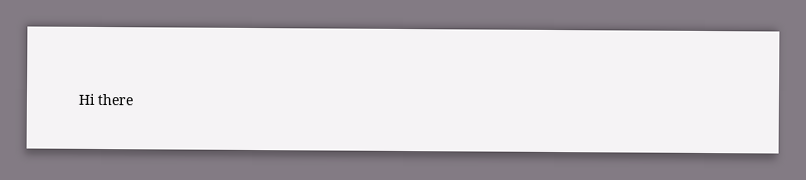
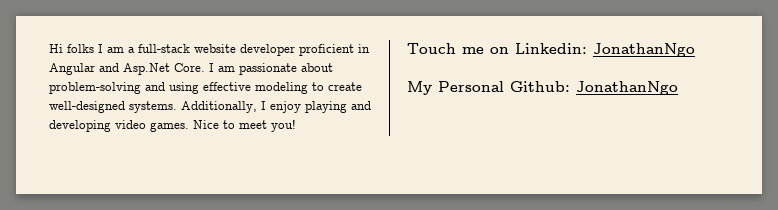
- Hi there
+ Hi folks I am a full-stack website developer proficient in Angular and Asp.Net Core. I am passionate about problem-solving and using effective modeling to create well-designed systems. Additionally, I enjoy playing and developing video games. Nice to meet you!
+ Touch me on Linkedin: JonathanNgo
+ My Personal Github: JonathanNgo

